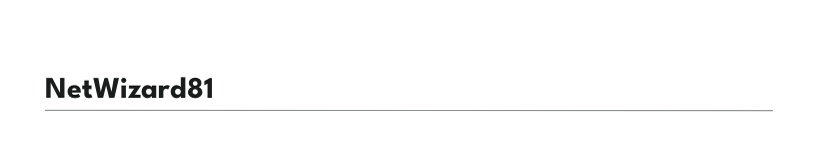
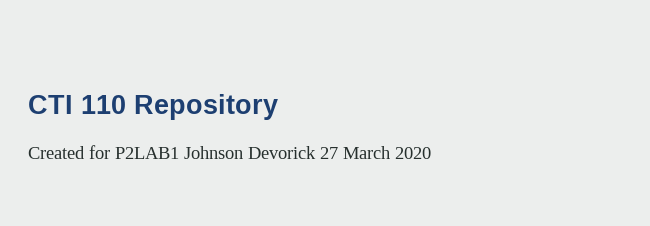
- NetWizard81
+ CTI 110 Repository
+ Created for P2LAB1 Johnson Devorick 27 March 2020

